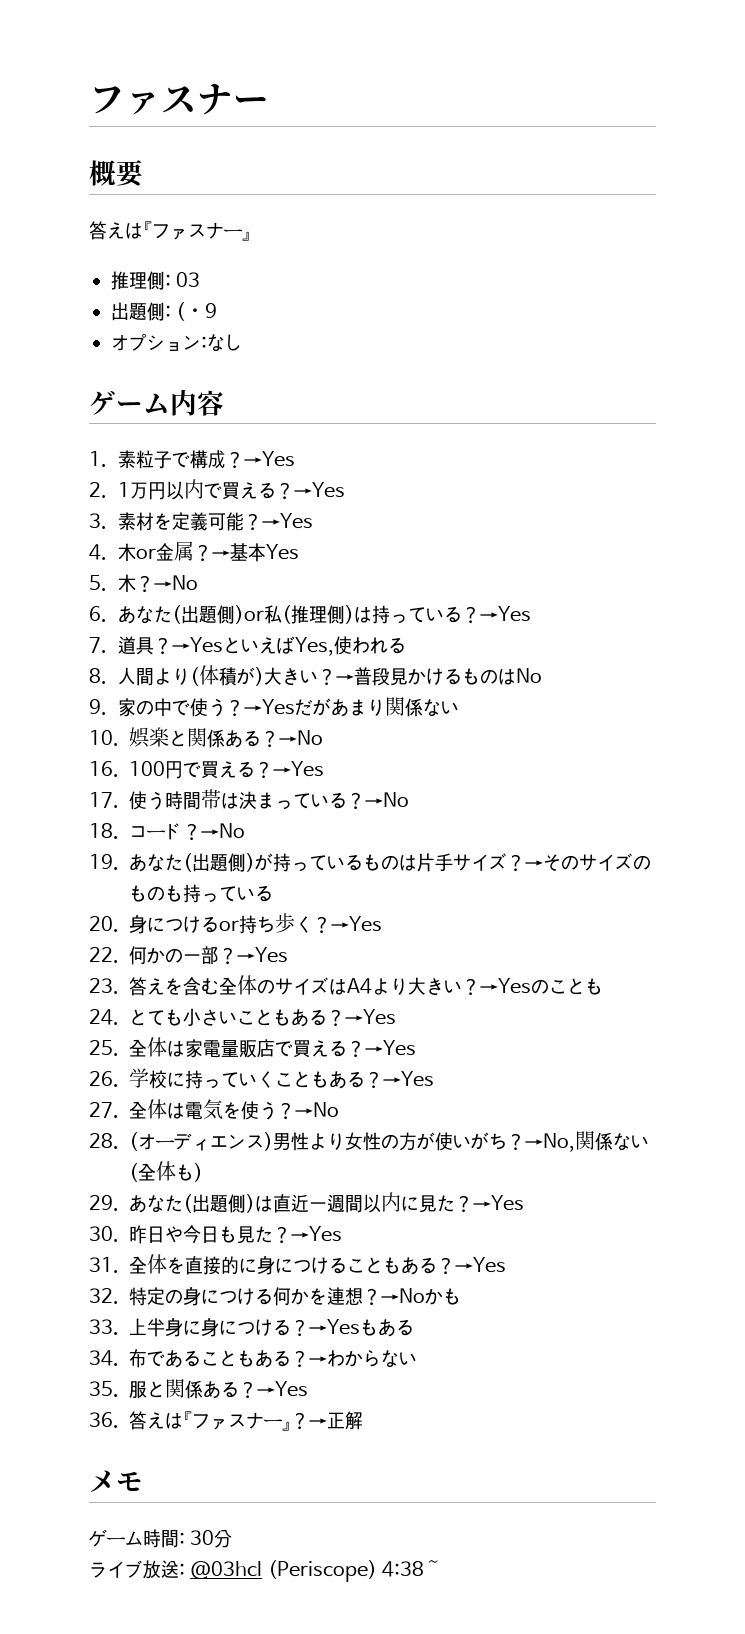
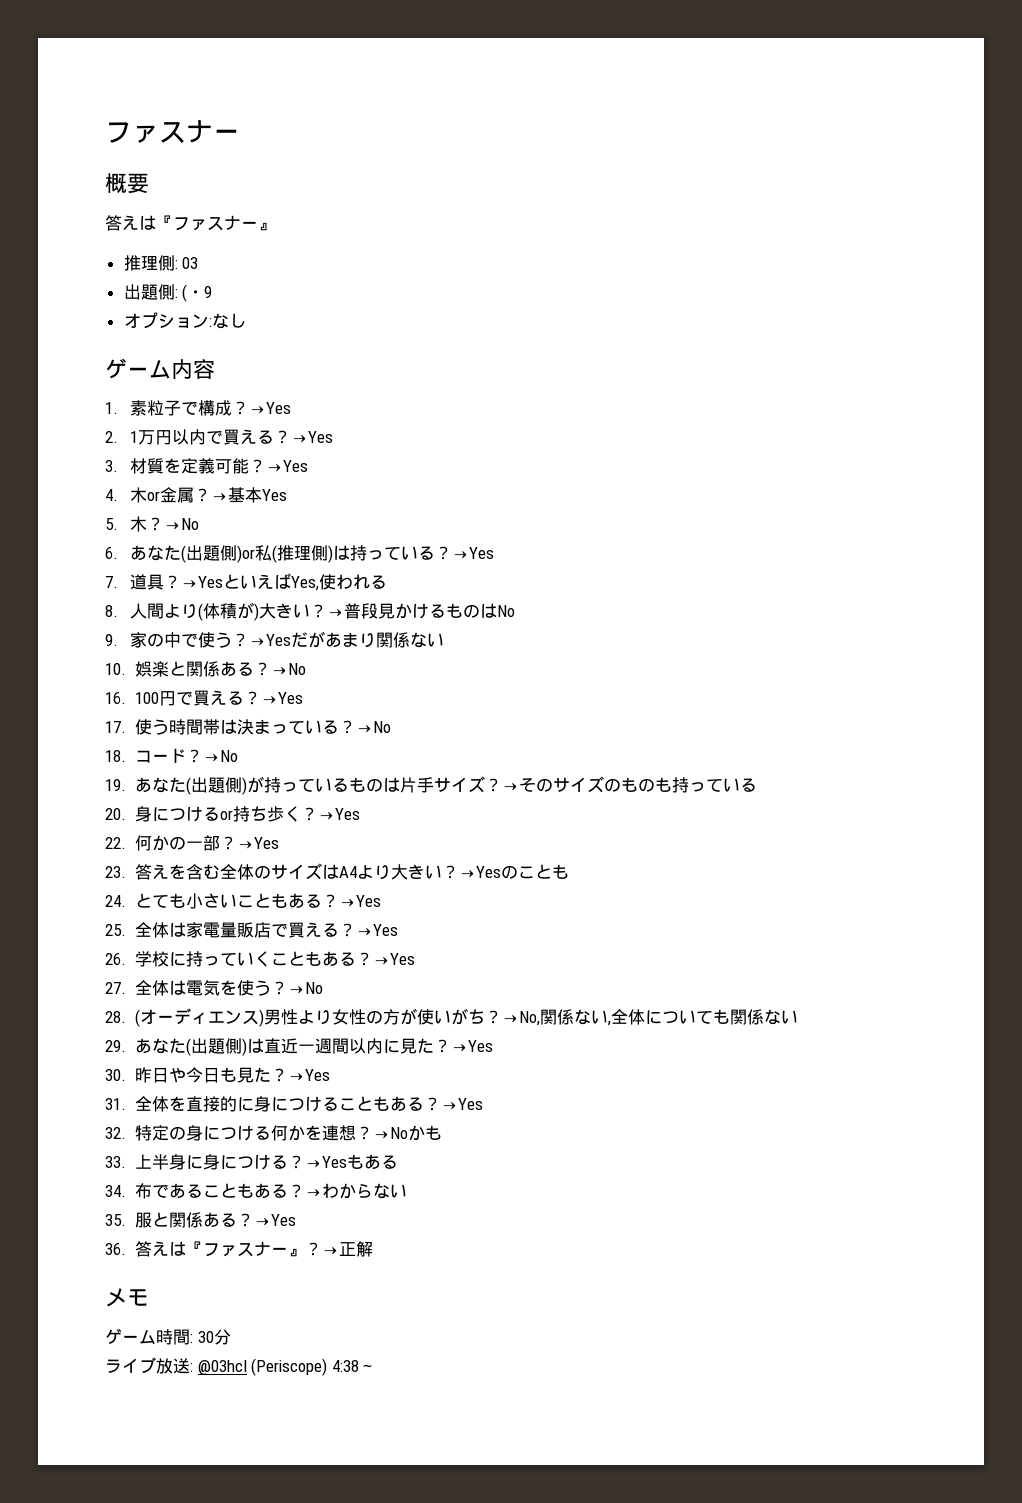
- 3.素材を定義可能？
+ 3.材質を定義可能？
- →No,関係ない(全体も)
+ →No,関係ない,全体についても関係ない

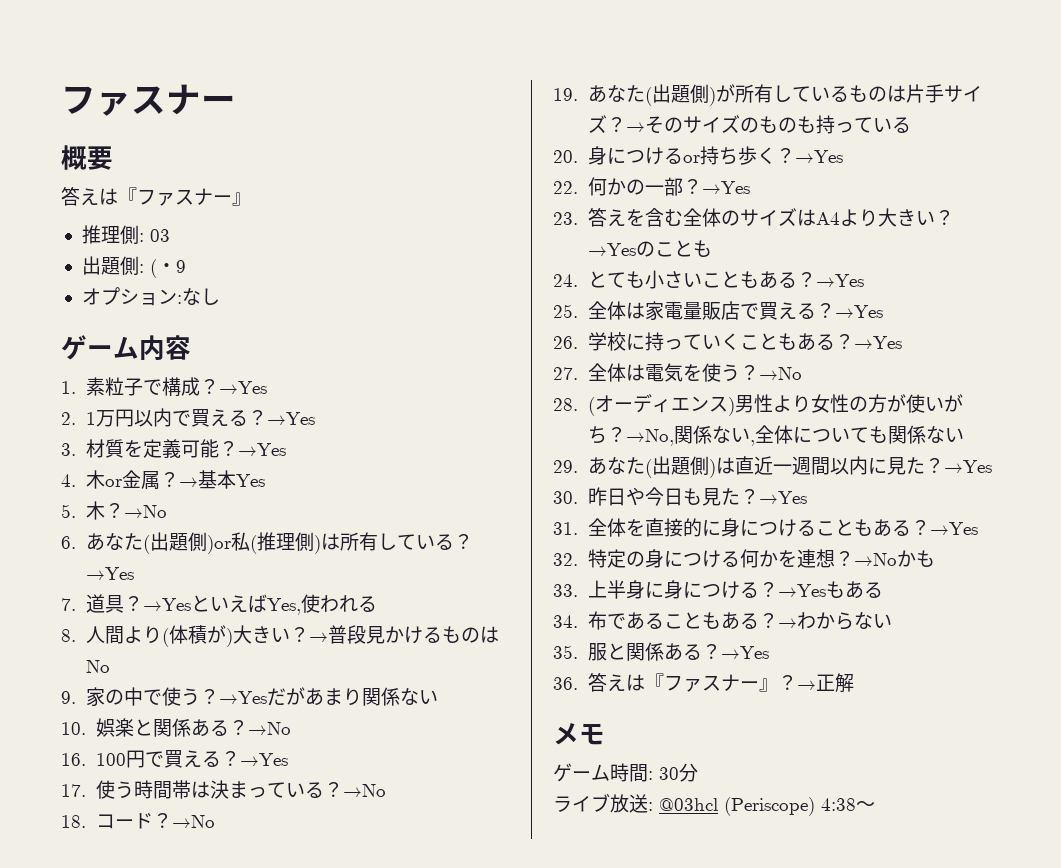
- 6.あなた(出題側)or私(推理側)は持っている？
+ 6.あなた(出題側)or私(推理側)は所有している？
- 19.あなた(出題側)が持っているものは片手サイズ？
+ 19.あなた(出題側)が所有しているものは片手サイズ？

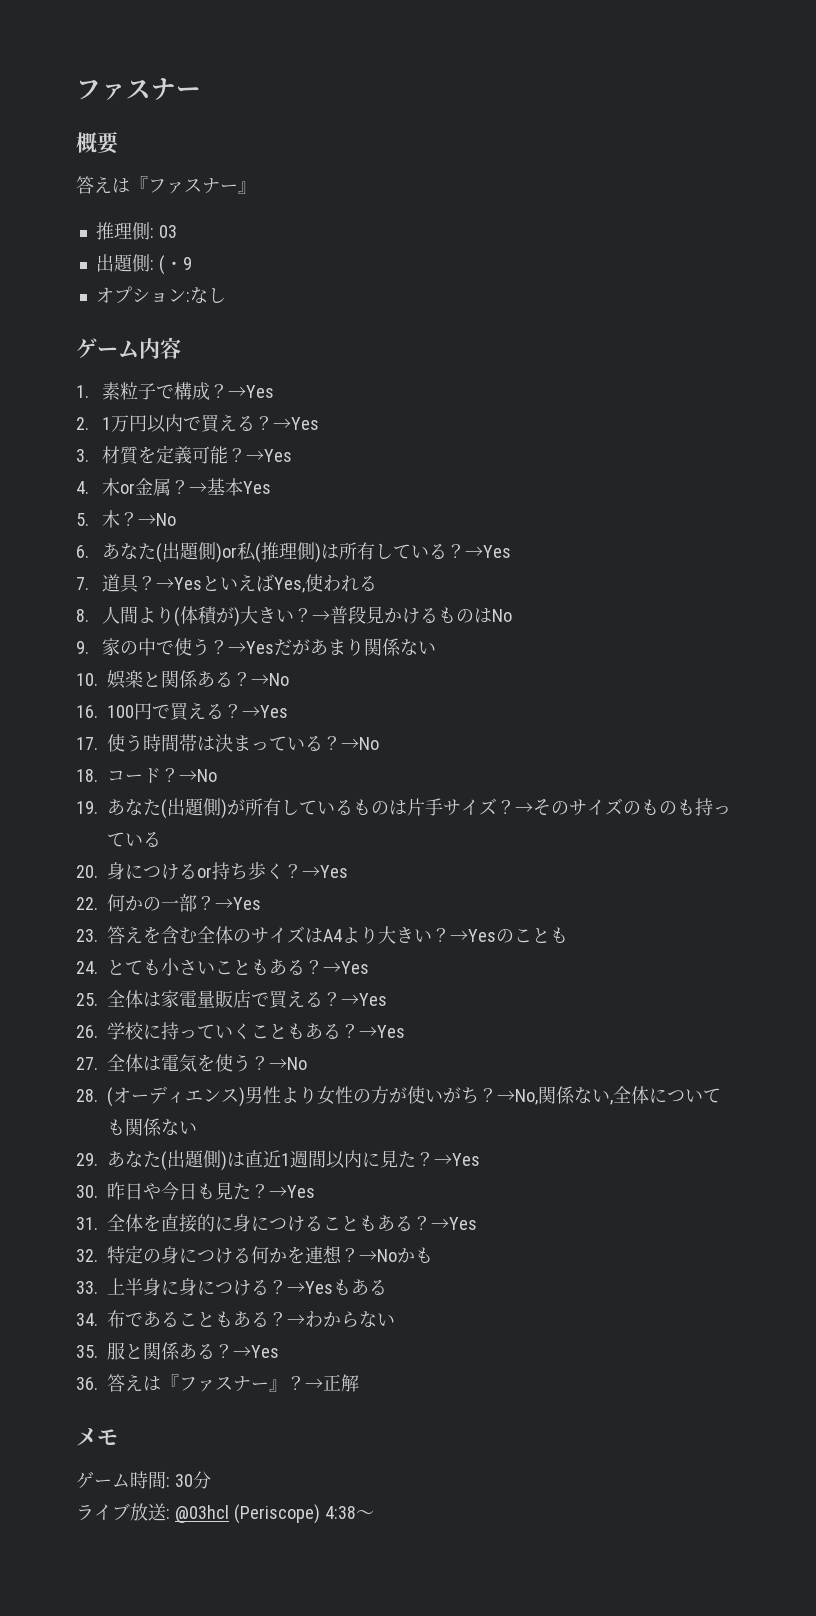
- 29.あなた(出題側)は直近一週間以内に見た？
+ 29.あなた(出題側)は直近1週間以内に見た？

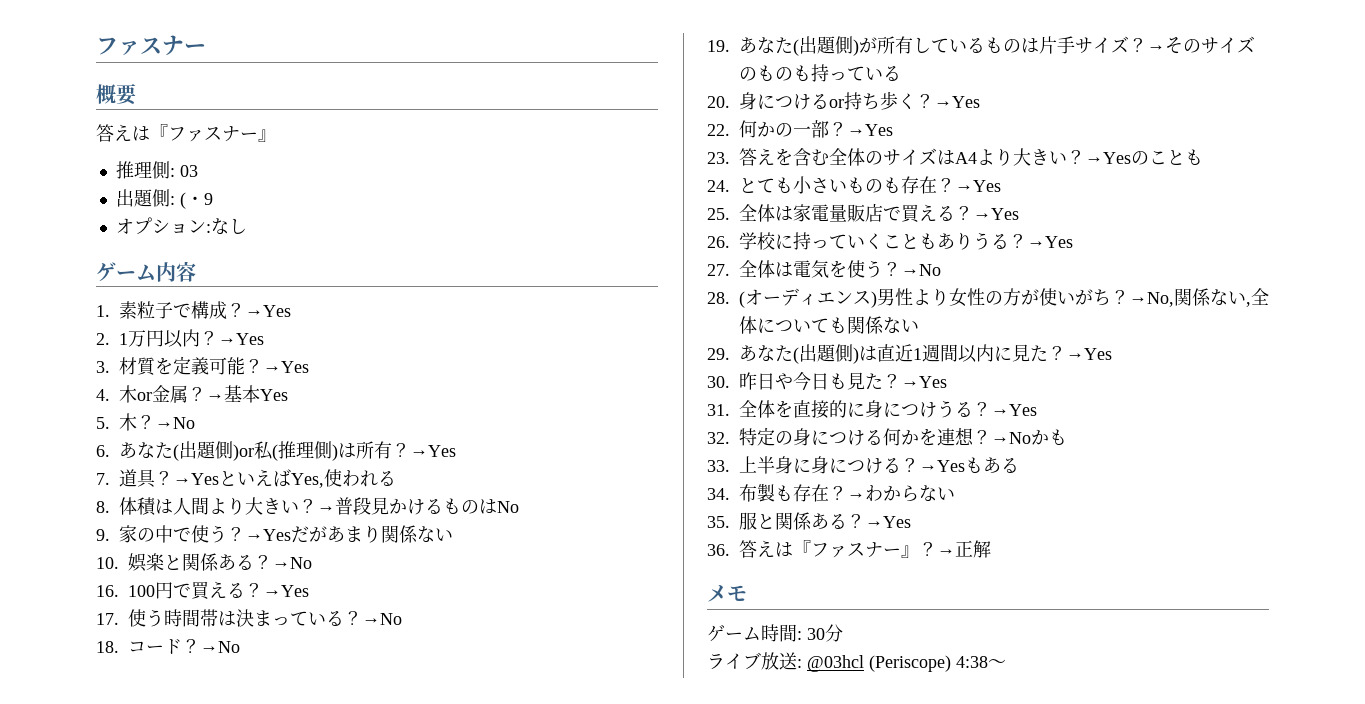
- 2. 1万円以内で買える？
+ 2. 1万円以内？
- 6.あなた(出題側)or私(推理側)は所有している？
+ 6.あなた(出題側)or私(推理側)は所有？
- 8.人間より(体積が)大きい？
+ 8.体積は人間より大きい？
- 24.とても小さいこともある？
+ 24.とても小さいものも存在？
- 26.学校に持っていくこともある？
+ 26.学校に持っていくこともありうる？
- 31.全体を直接的に身につけることもある？
+ 31.全体を直接的に身につけうる？
- 34.布であることもある？
+ 34.布製も存在？

